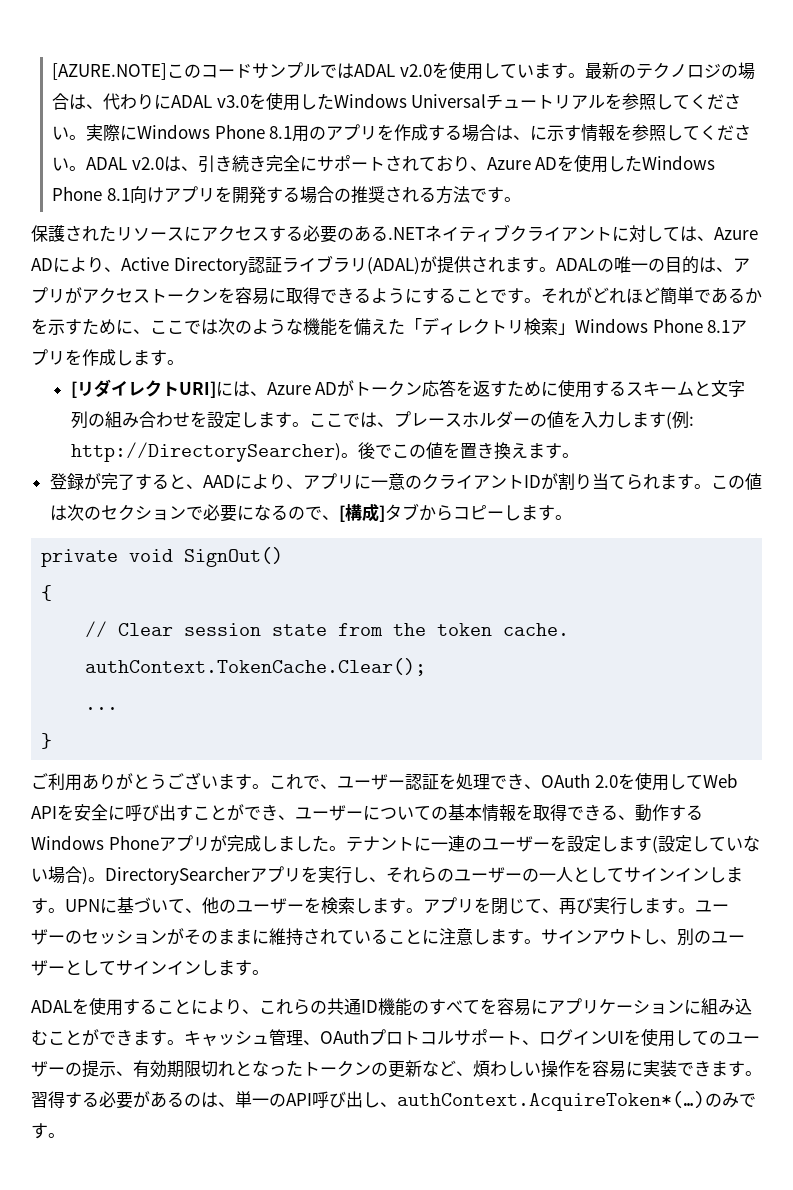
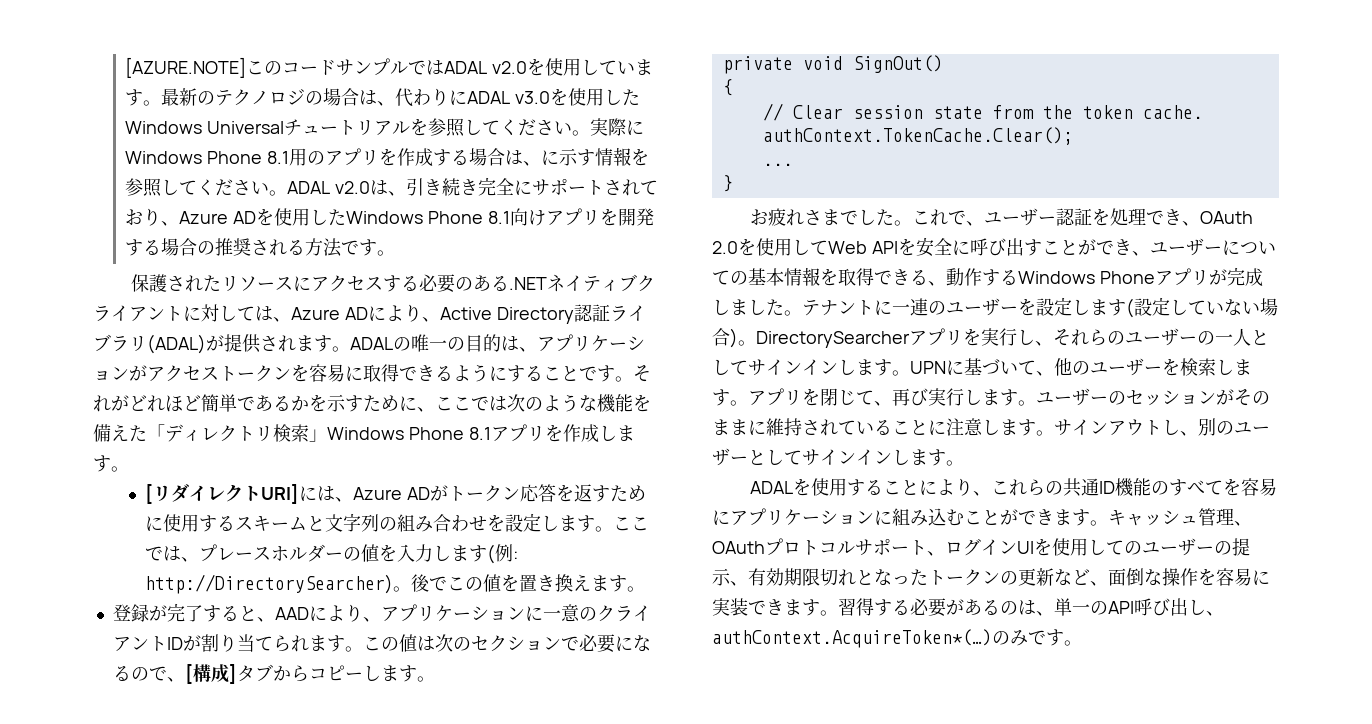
- ADALの唯一の目的は、アプリがアクセストークンを容易に取得できるようにすることです。
+ ADALの唯一の目的は、アプリケーションがアクセストークンを容易に取得できるようにすることです。
- 登録が完了すると、AADにより、アプリに一意のクライアントIDが割り当てられます。
+ 登録が完了すると、AADにより、アプリケーションに一意のクライアントIDが割り当てられます。
- ご利用ありがとうございます。
+ お疲れさまでした。
- キャッシュ管理、OAuthプロトコルサポート、ログインUIを使用してのユーザーの提示、有効期限切れとなったトークンの更新など、煩わしい操作を容易に実装できます。
+ キャッシュ管理、OAuthプロトコルサポート、ログインUIを使用してのユーザーの提示、有効期限切れとなったトークンの更新など、面倒な操作を容易に実装できます。

